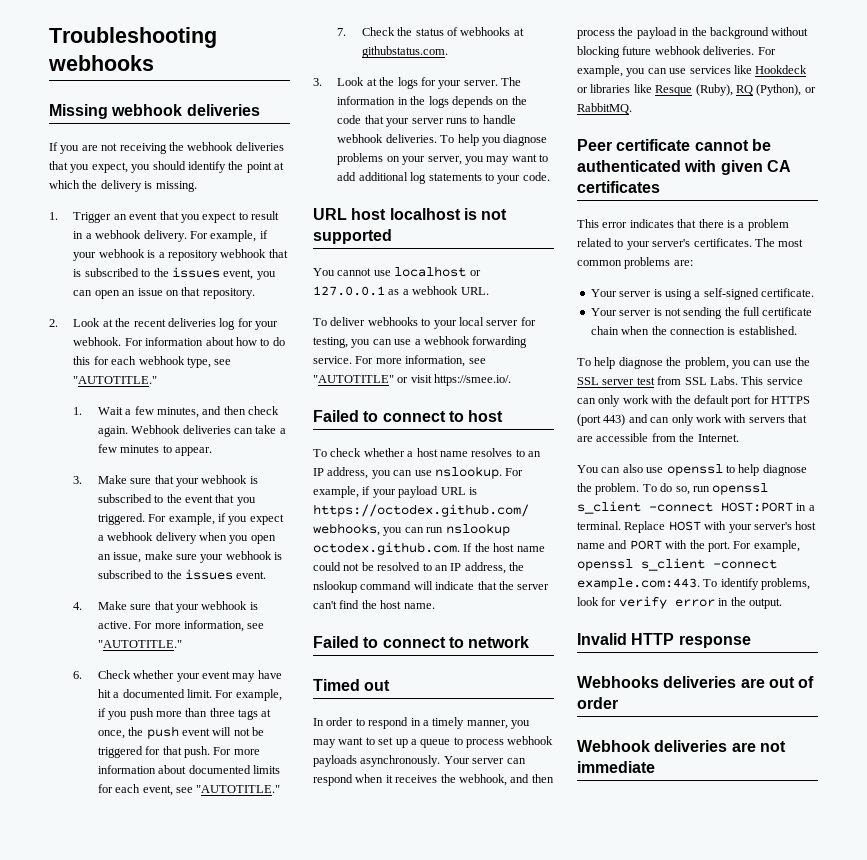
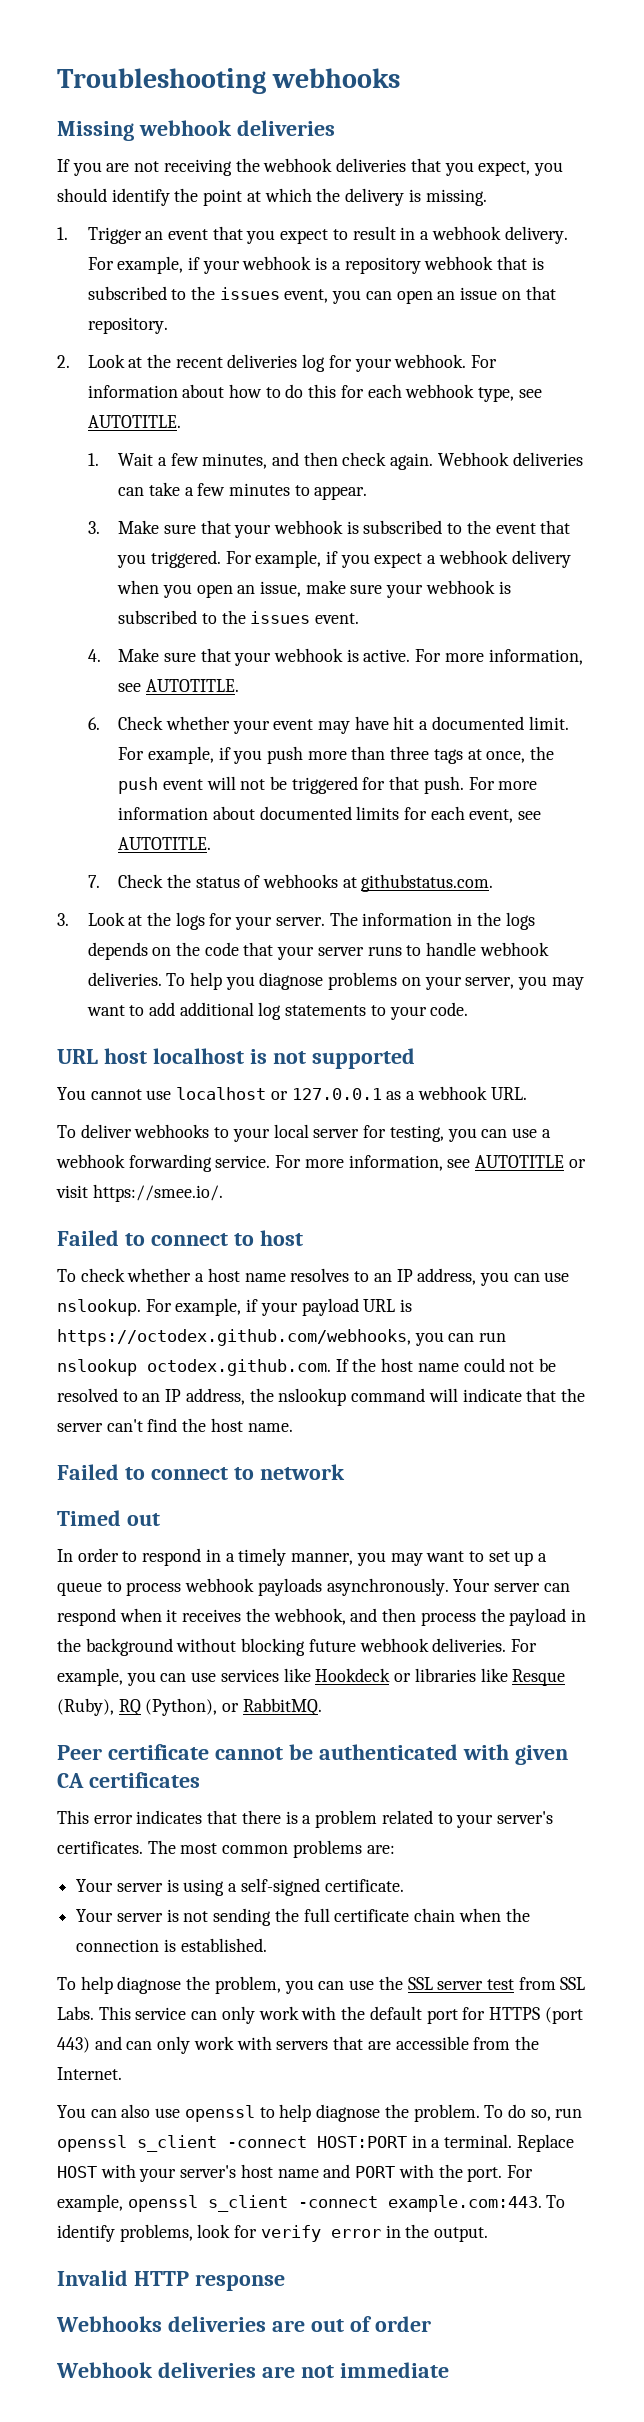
- For information about how to do this for each webhook type, see "AUTOTITLE."
+ For information about how to do this for each webhook type, see AUTOTITLE.
- For more information, see "AUTOTITLE."
+ For more information, see AUTOTITLE.
- For more information about documented limits for each event, see "AUTOTITLE."
+ For more information about documented limits for each event, see AUTOTITLE.
- For more information, see "AUTOTITLE" or visit https://smee.io/.
+ For more information, see AUTOTITLE or visit https://smee.io/.

